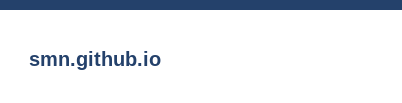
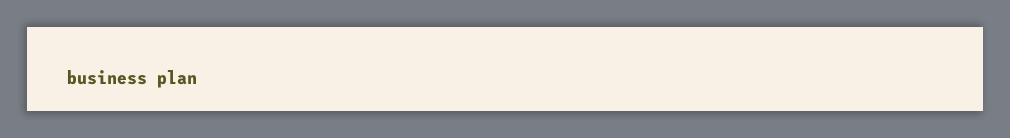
- smn.github.io
+ business plan

